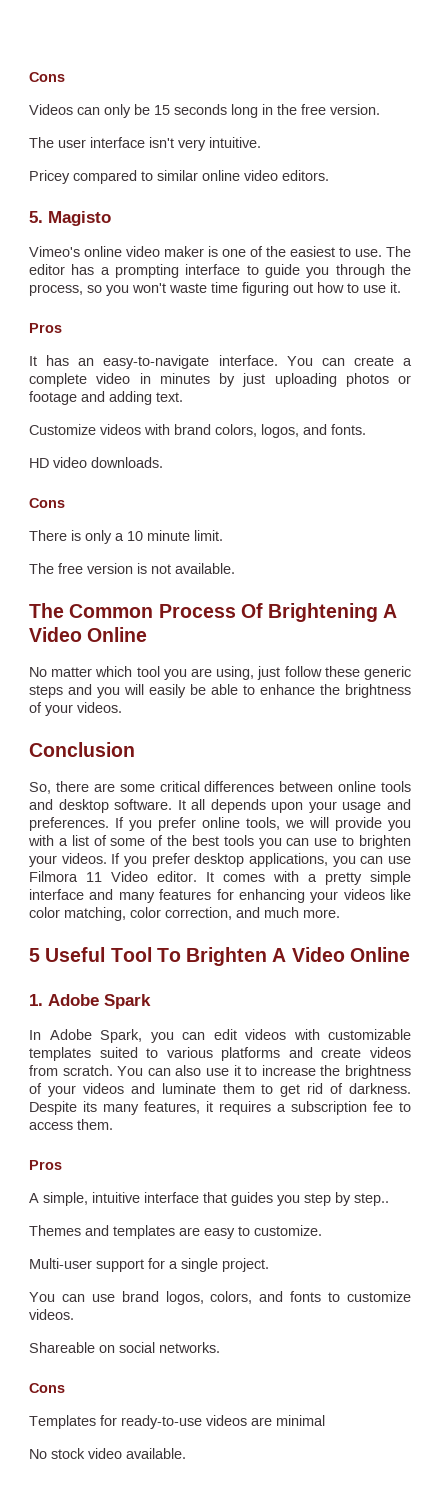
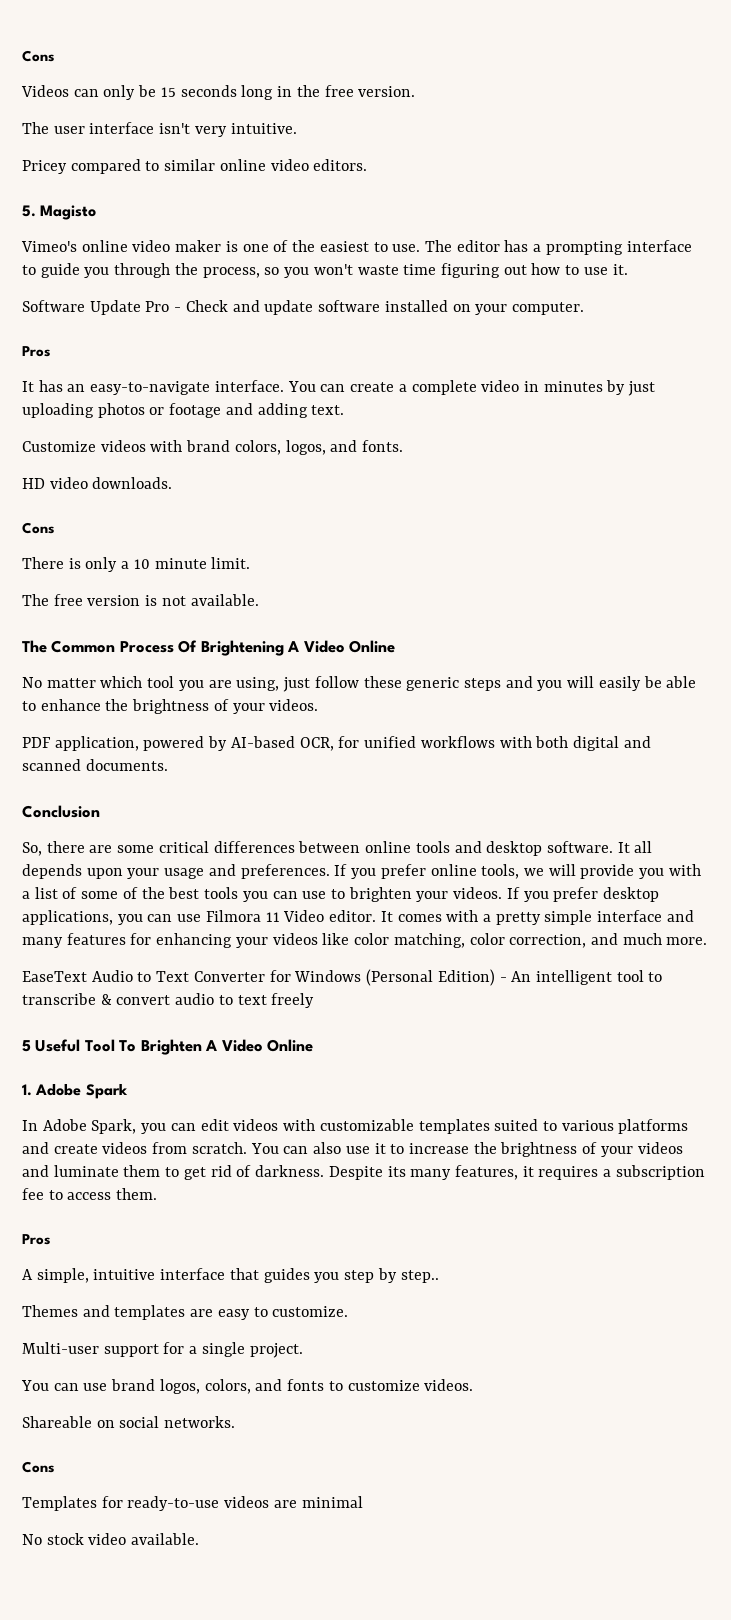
+ Software Update Pro - Check and update software installed on your computer.
+ PDF application, powered by AI-based OCR, for unified workflows with both digital and scanned documents.
+ EaseText Audio to Text Converter for Windows (Personal Edition) - An intelligent tool to transcribe & convert audio to text freely

